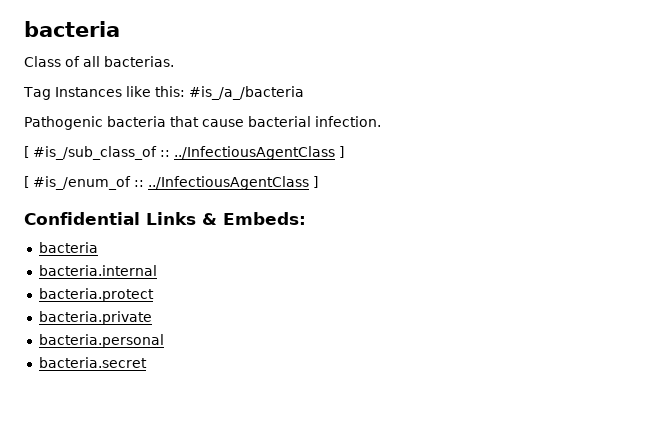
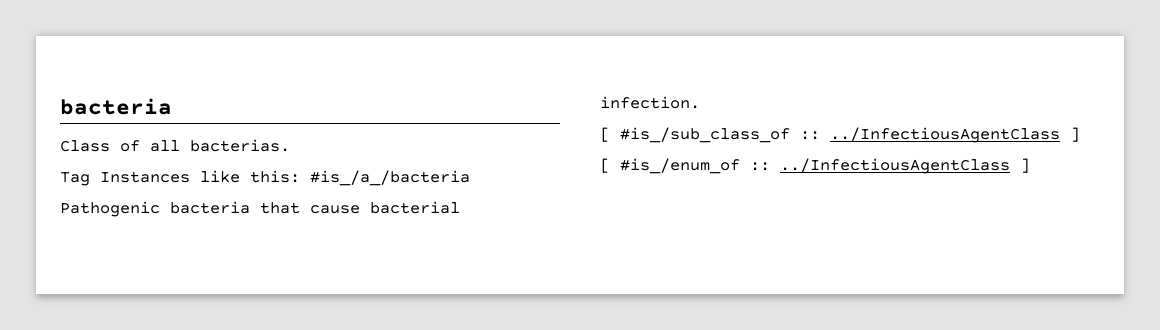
- Confidential Links & Embeds:
- bacteria
- bacteria.internal
- bacteria.protect
- bacteria.private
- bacteria.personal
- bacteria.secret

